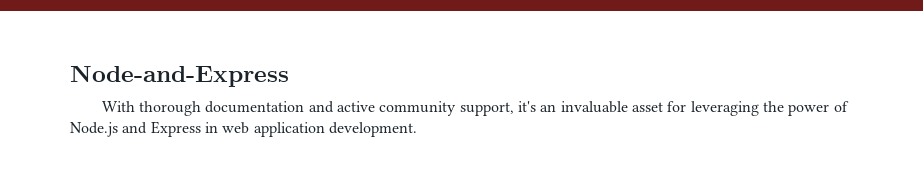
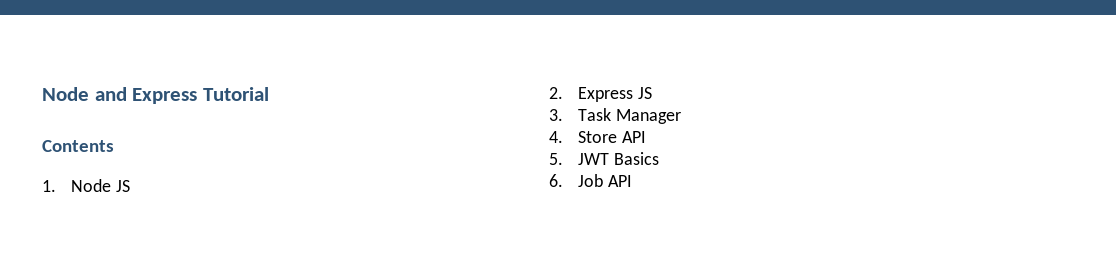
- Node-and-Express
- With thorough documentation and active community support, it's an invaluable asset for leveraging the power of Node.js and Express in web application development.
+ Node and Express Tutorial
+ Contents
+ 1. Node JS
+ 2. Express JS
+ 3. Task Manager
+ 4. Store API
+ 5. JWT Basics
+ 6. Job API

